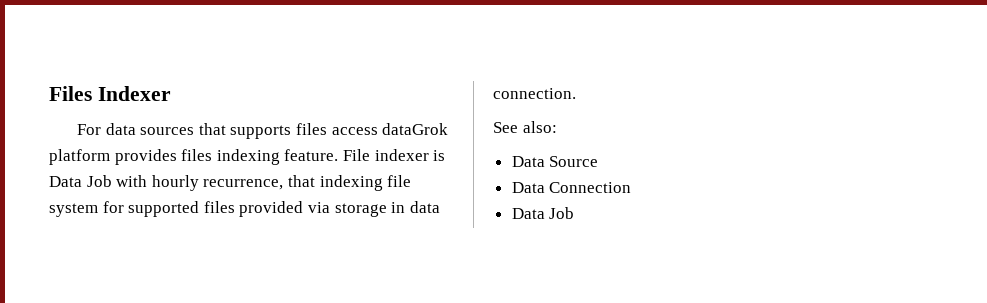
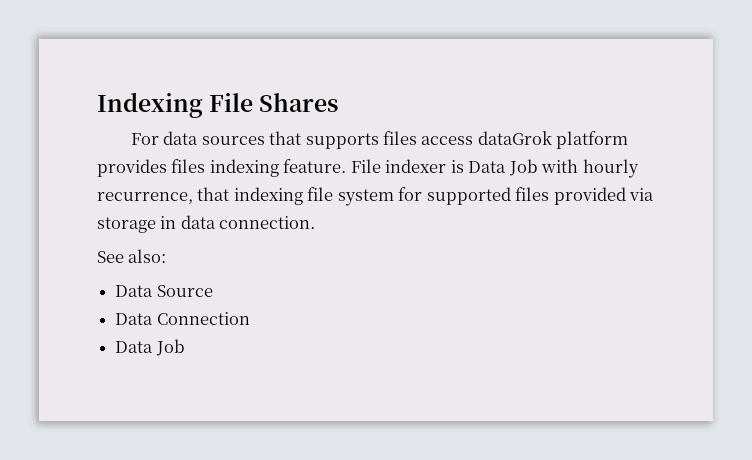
- Files Indexer
+ Indexing File Shares

